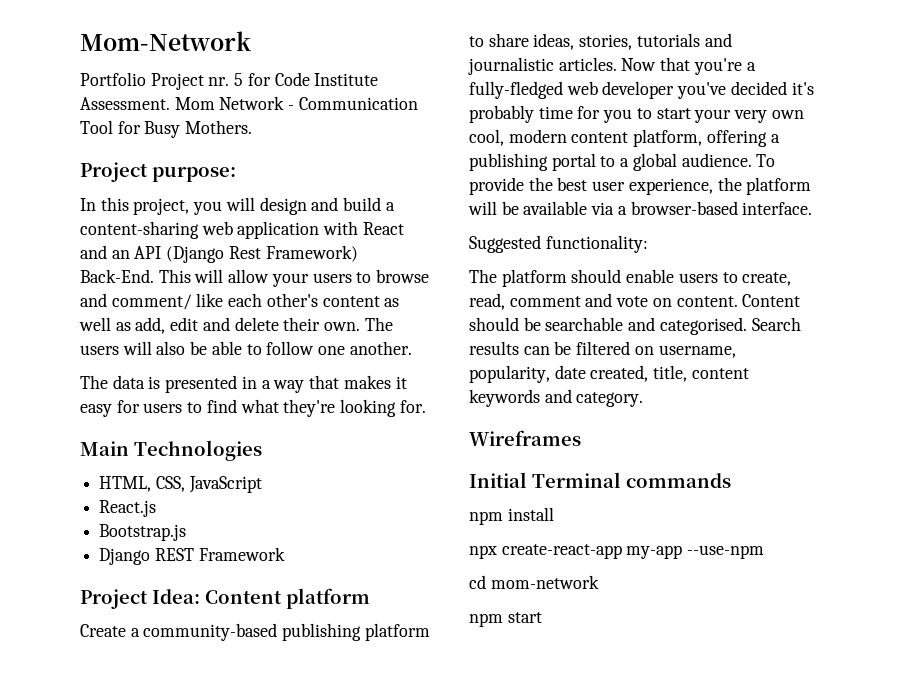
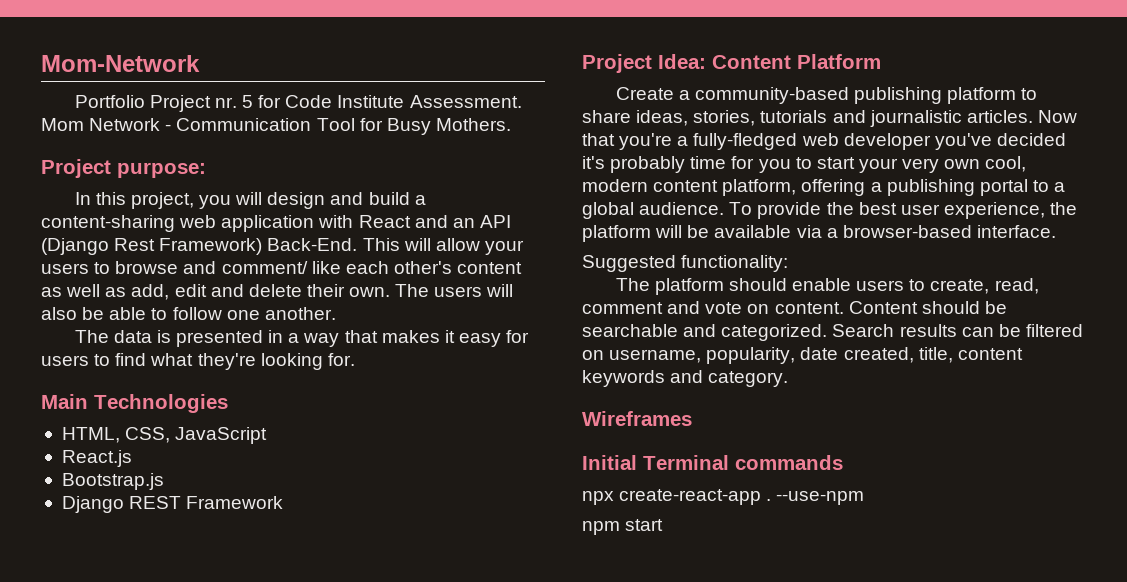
- Project Idea: Content platform
+ Project Idea: Content Platform
- Content should be searchable and categorised.
+ Content should be searchable and categorized.
- npm install
- npx create-react-app my-app --use-npm
+ npx create-react-app . --use-npm
- cd mom-network

